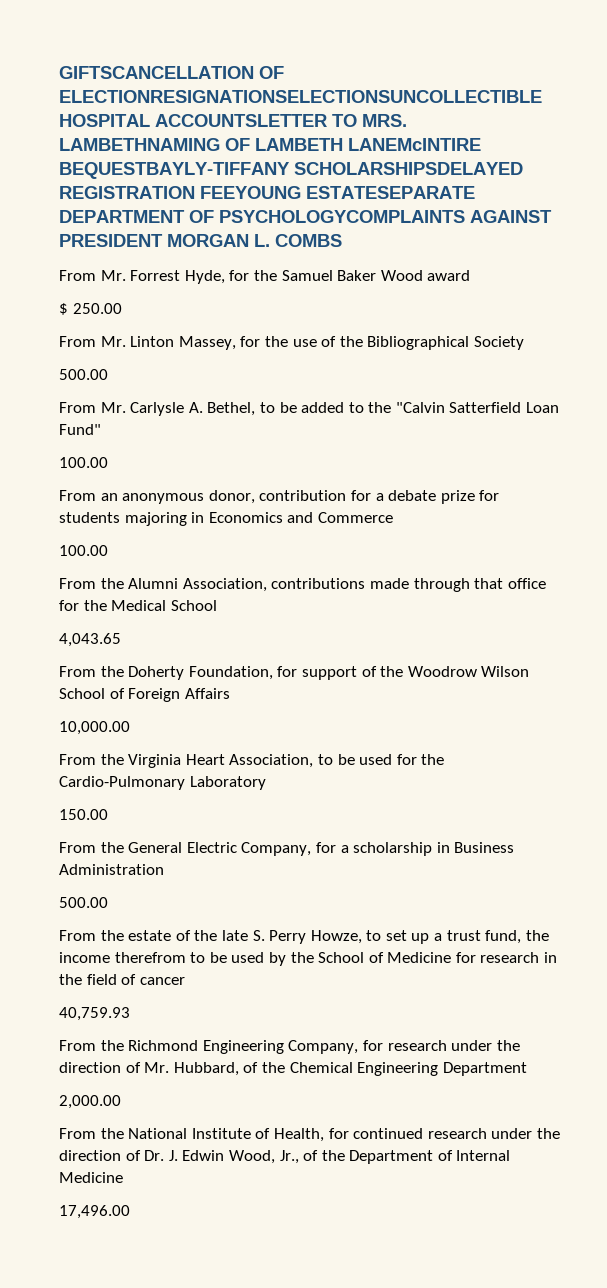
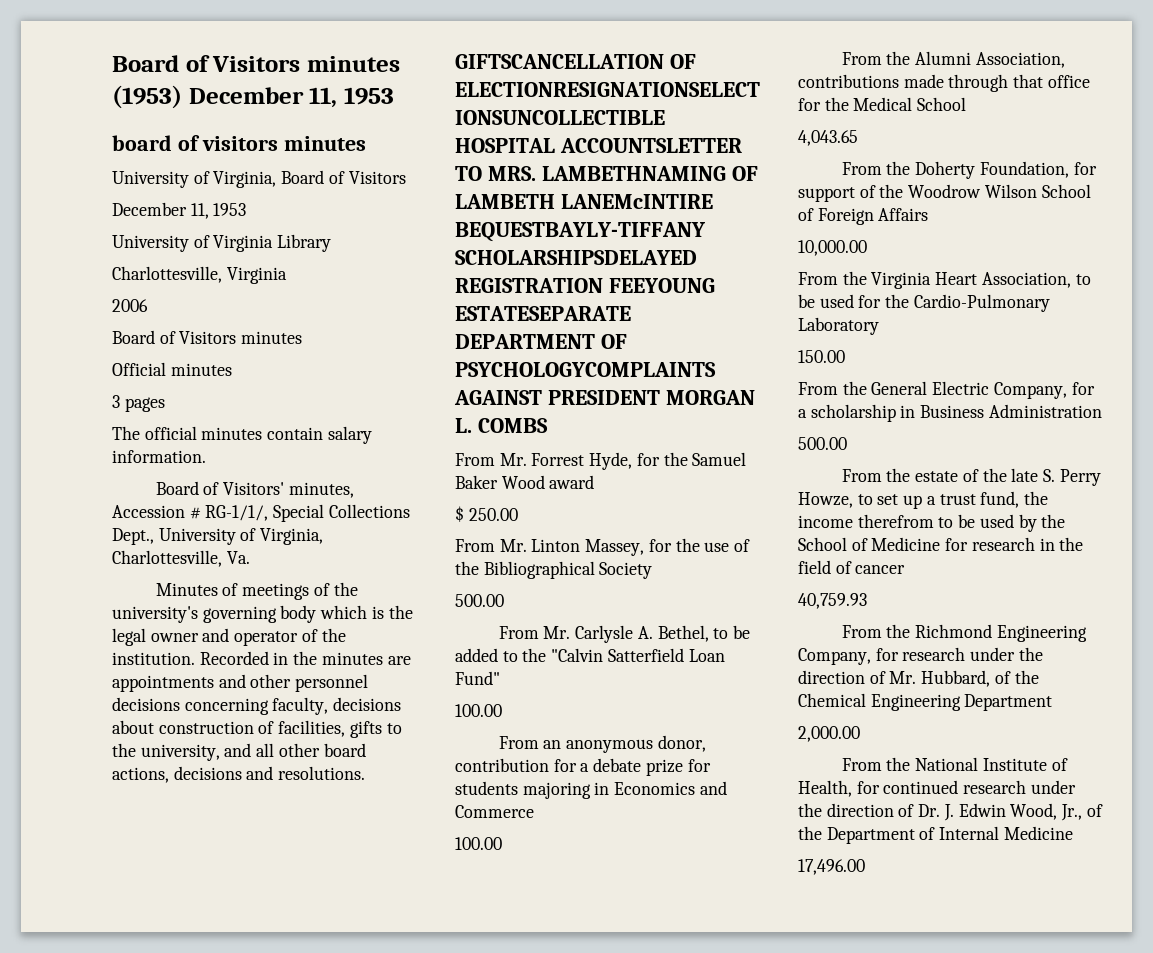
+ Board of Visitors minutes (1953) December 11, 1953
+ board of visitors minutes
+ University of Virginia, Board of Visitors
+ December 11, 1953
+ University of Virginia Library
+ Charlottesville, Virginia
+ 2006
+ Board of Visitors minutes
+ Official minutes
+ 3 pages
+ The official minutes contain salary information.
+ Board of Visitors' minutes, Accession # RG-1/1/, Special Collections Dept., University of Virginia, Charlottesville, Va.
+ Minutes of meetings of the university's governing body which is the legal owner and operator of the institution. Recorded in the minutes are appointments and other personnel decisions concerning faculty, decisions about construction of facilities, gifts to the university, and all other board actions, decisions and resolutions.

